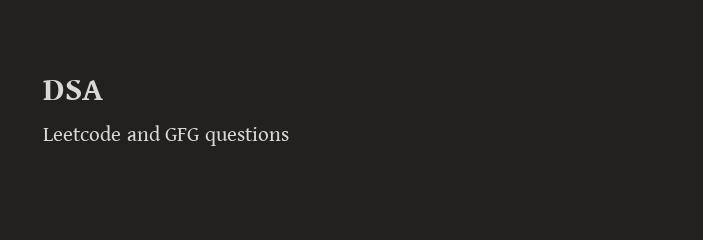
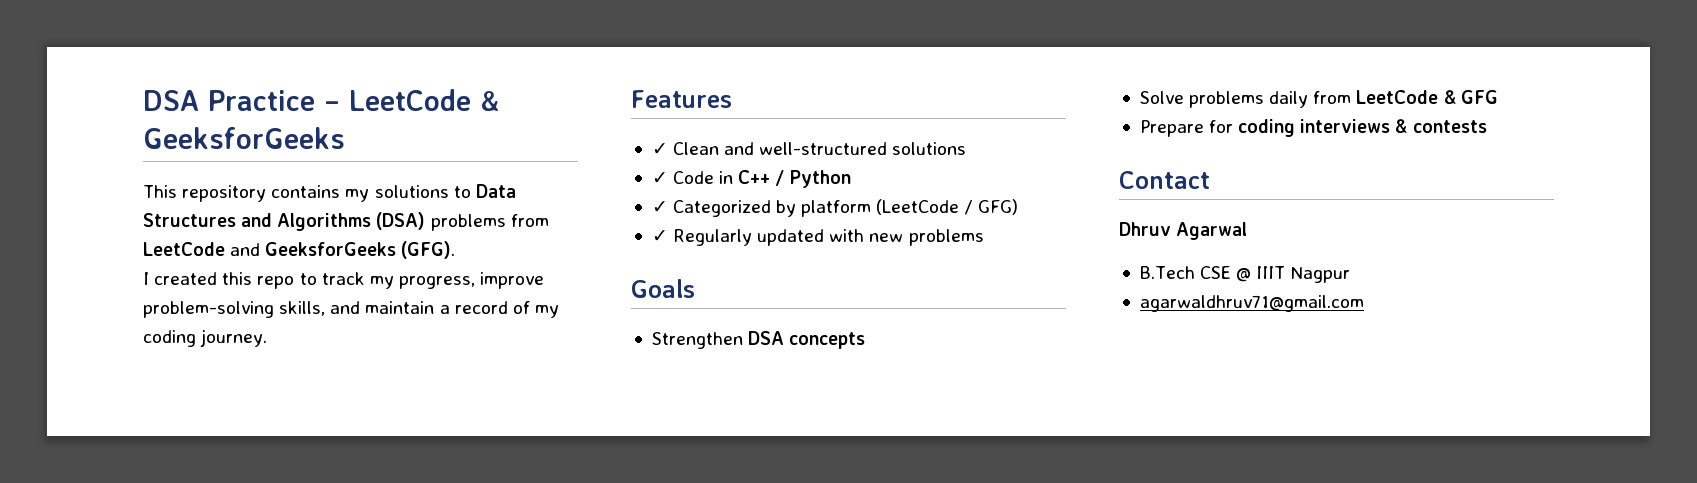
- DSA
- Leetcode and GFG questions
+ DSA Practice – LeetCode & GeeksforGeeks
+ This repository contains my solutions to Data Structures and Algorithms (DSA) problems from LeetCode and GeeksforGeeks (GFG).
+ I created this repo to track my progress, improve problem-solving skills, and maintain a record of my coding journey.
+ Features
+ ✓ Clean and well-structured solutions
+ ✓ Code in C++ / Python
+ ✓ Categorized by platform (LeetCode / GFG)
+ ✓ Regularly updated with new problems
+ Goals
+ Strengthen DSA concepts
+ Solve problems daily from LeetCode & GFG
+ Prepare for coding interviews & contests
+ Contact
+ Dhruv Agarwal
+ B.Tech CSE @ IIIT Nagpur
+ agarwaldhruv71@gmail.com

